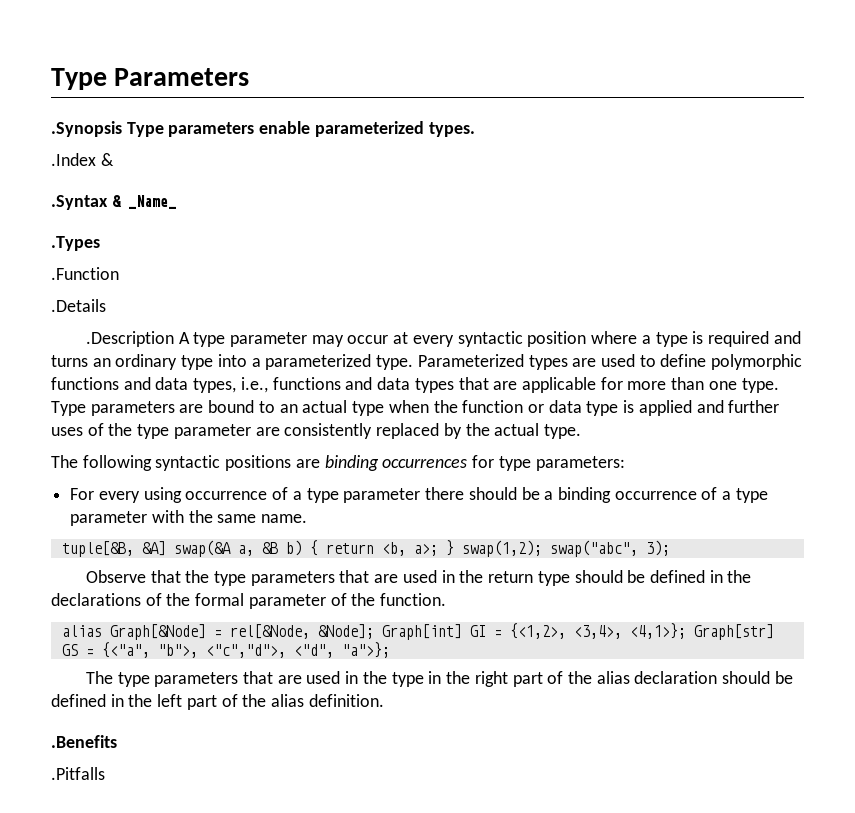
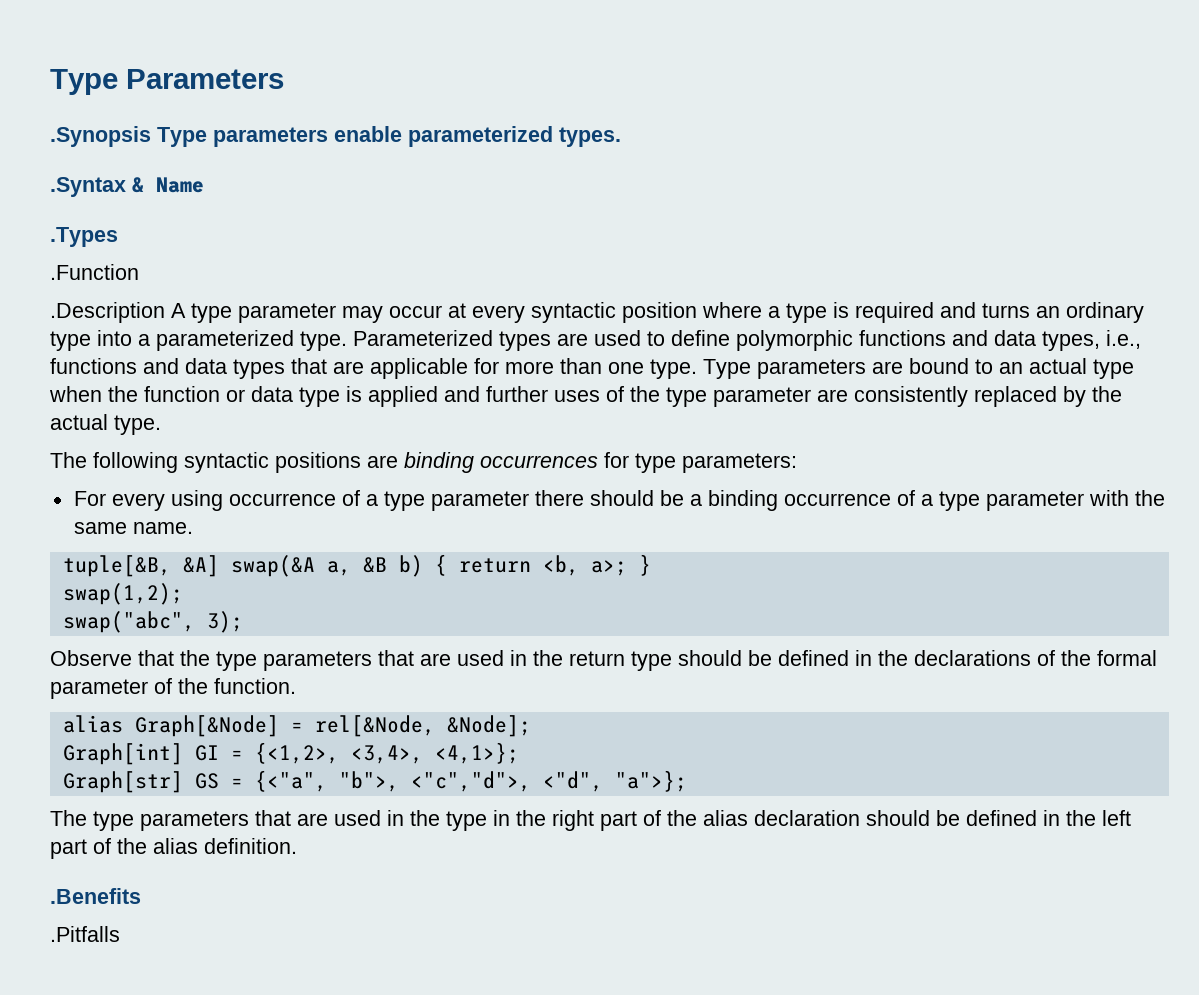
- .Index &
- .Syntax & _Name_
+ .Syntax & Name
- .Details
- tuple[&B, &A] swap(&A a, &B b) { return <b, a>; } swap(1,2); swap("abc", 3);
+ tuple[&B, &A] swap(&A a, &B b) { return <b, a>; }
+ swap(1,2);
+ swap("abc", 3);
- alias Graph[&Node] = rel[&Node, &Node]; Graph[int] GI = {<1,2>, <3,4>, <4,1>}; Graph[str] GS = {<"a", "b">, <"c","d">, <"d", "a">};
+ alias Graph[&Node] = rel[&Node, &Node];
+ Graph[int] GI = {<1,2>, <3,4>, <4,1>};
+ Graph[str] GS = {<"a", "b">, <"c","d">, <"d", "a">};

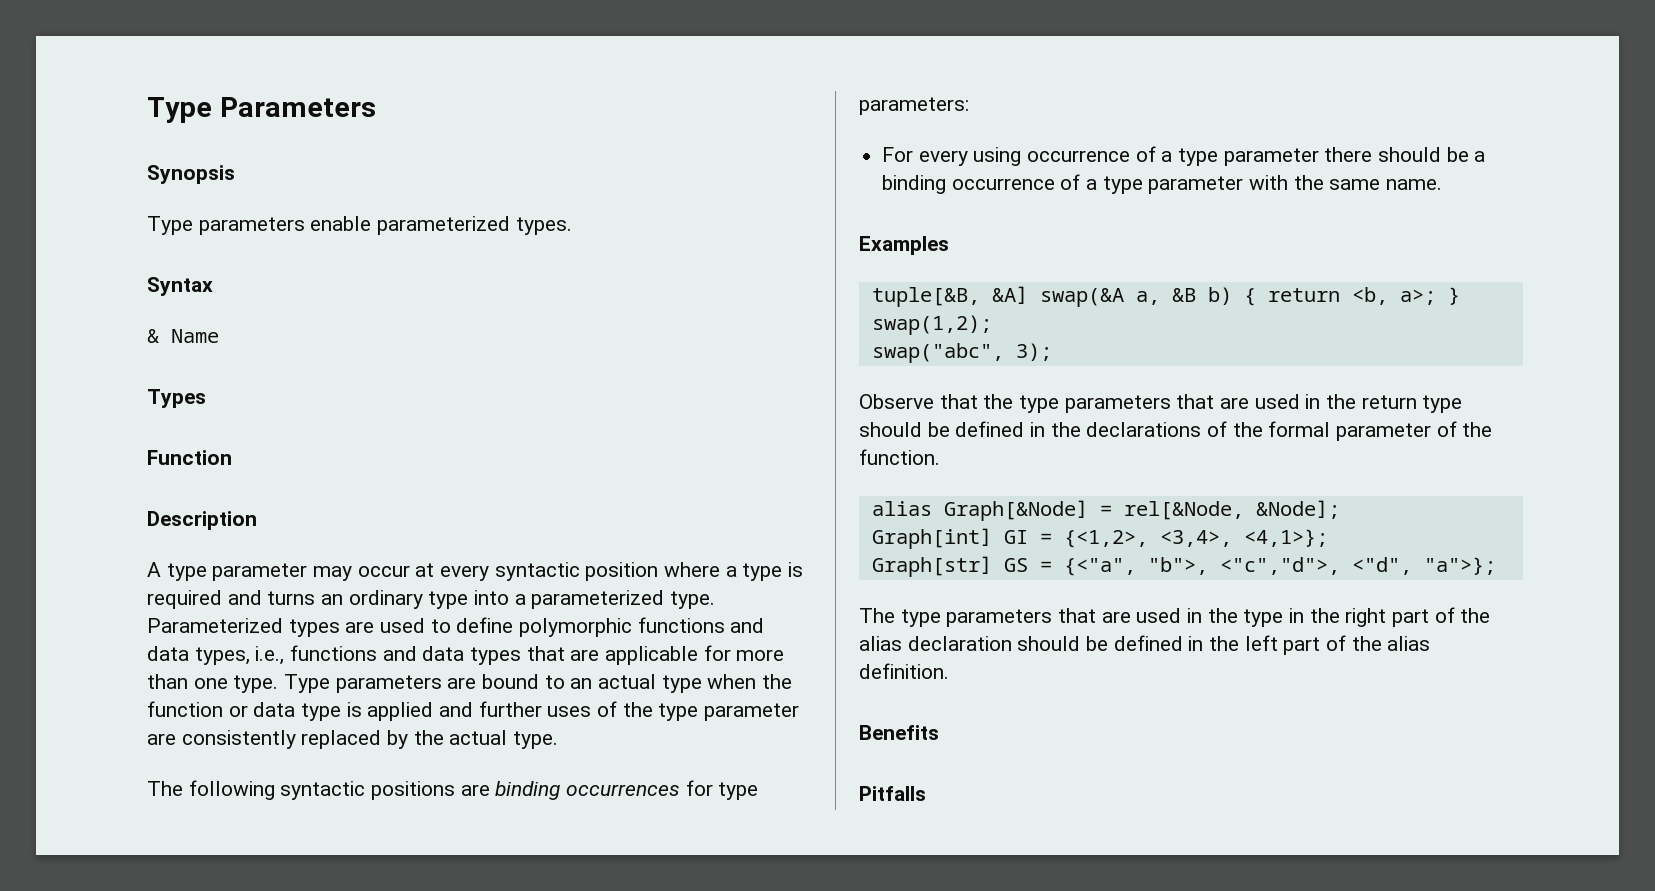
- .Synopsis Type parameters enable parameterized types.
+ Synopsis
+ Type parameters enable parameterized types.
- .Syntax & Name
+ Syntax
+ & Name
- .Types
- .Function
- .Description A type parameter may occur at every syntactic position where a type is required and turns an ordinary type into a parameterized type.
+ Types
+ Function
+ Description
+ A type parameter may occur at every syntactic position where a type is required and turns an ordinary type into a parameterized type.
+ Examples
- .Benefits
- .Pitfalls
+ Benefits
+ Pitfalls

